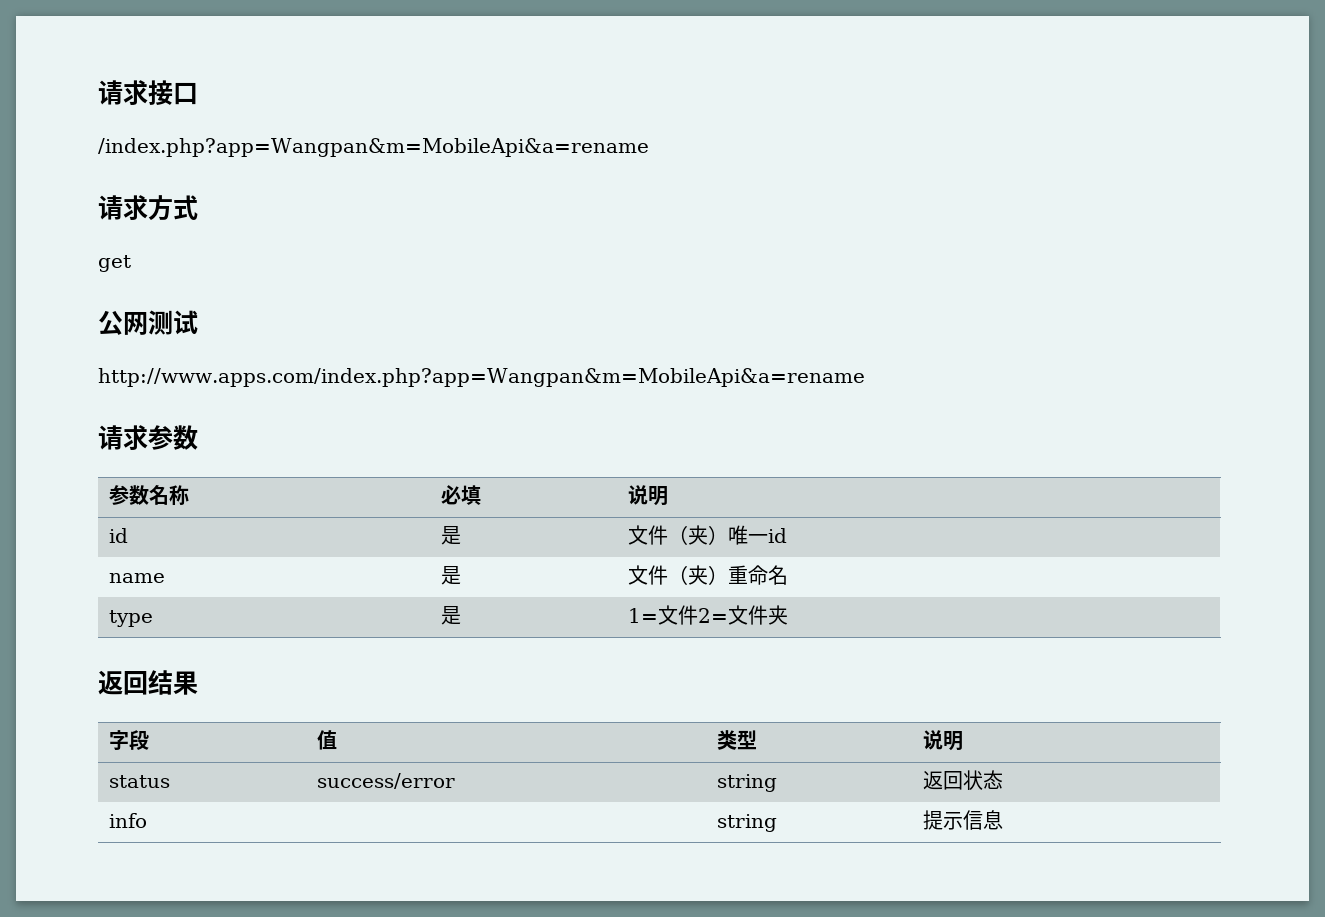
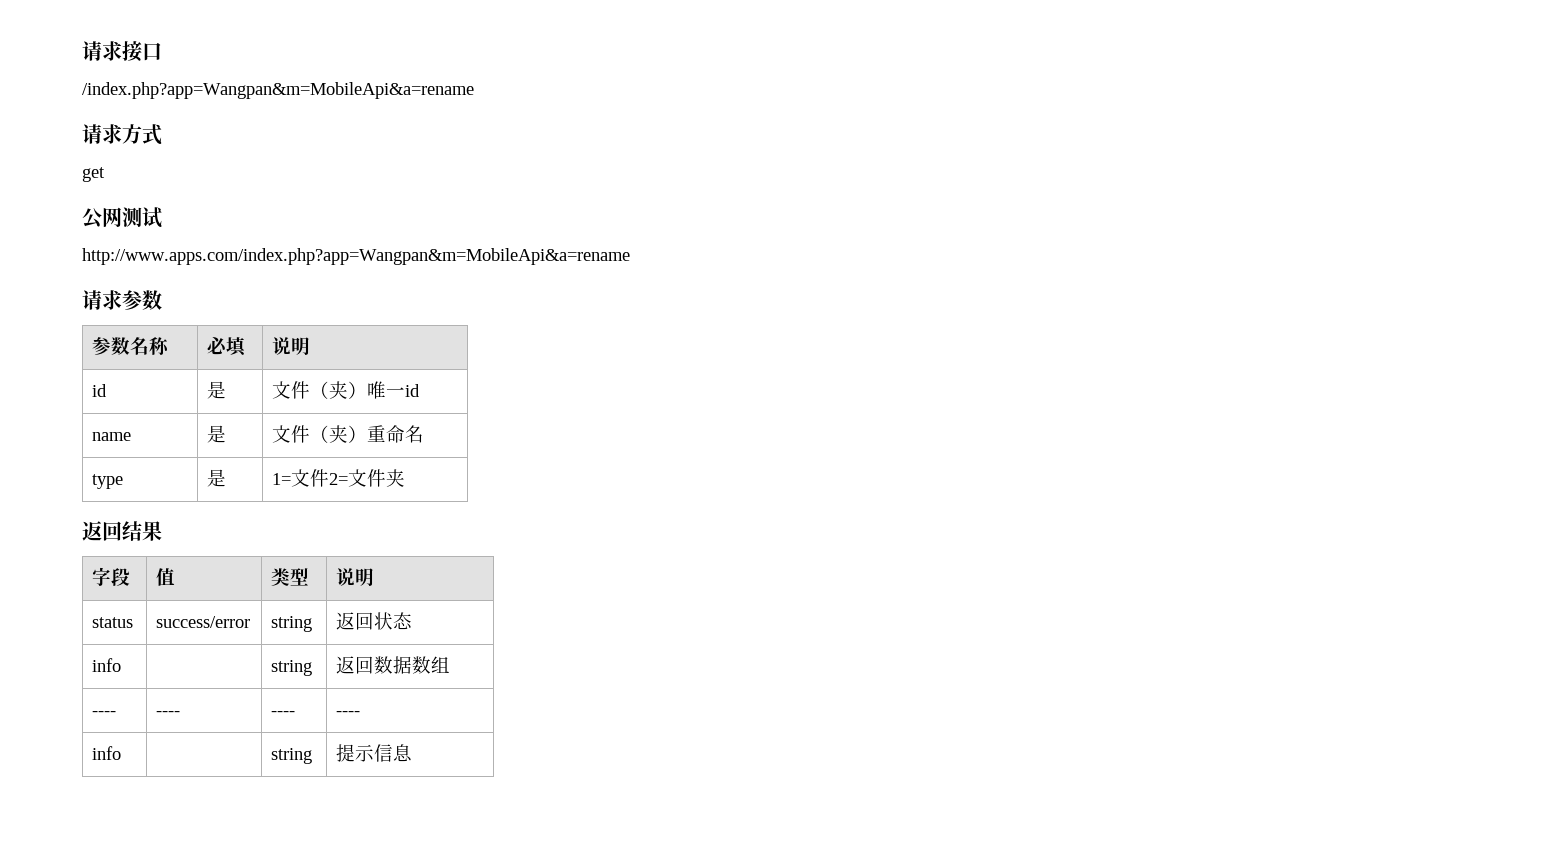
+ info | | string | 返回数据数组
+ ---- | ---- | ---- | ----

